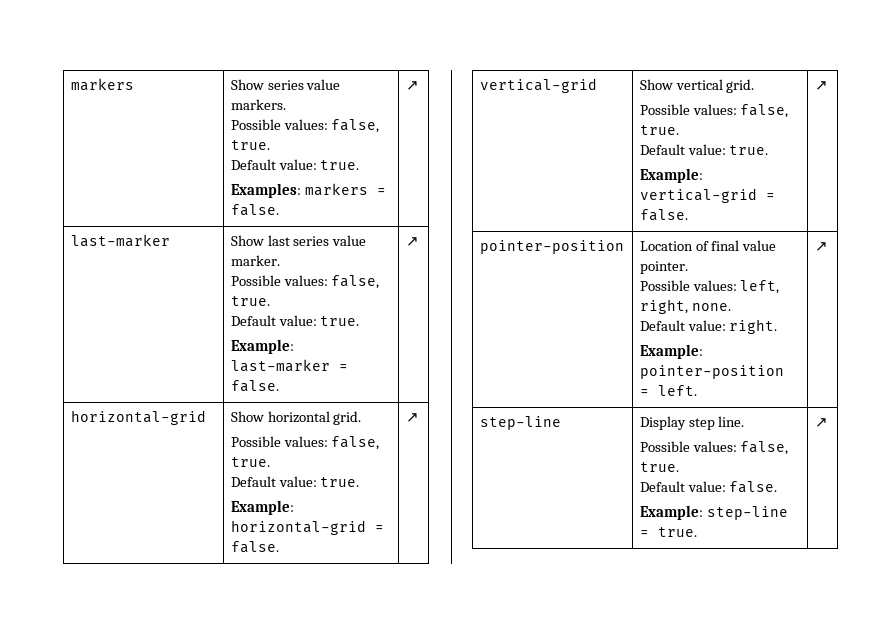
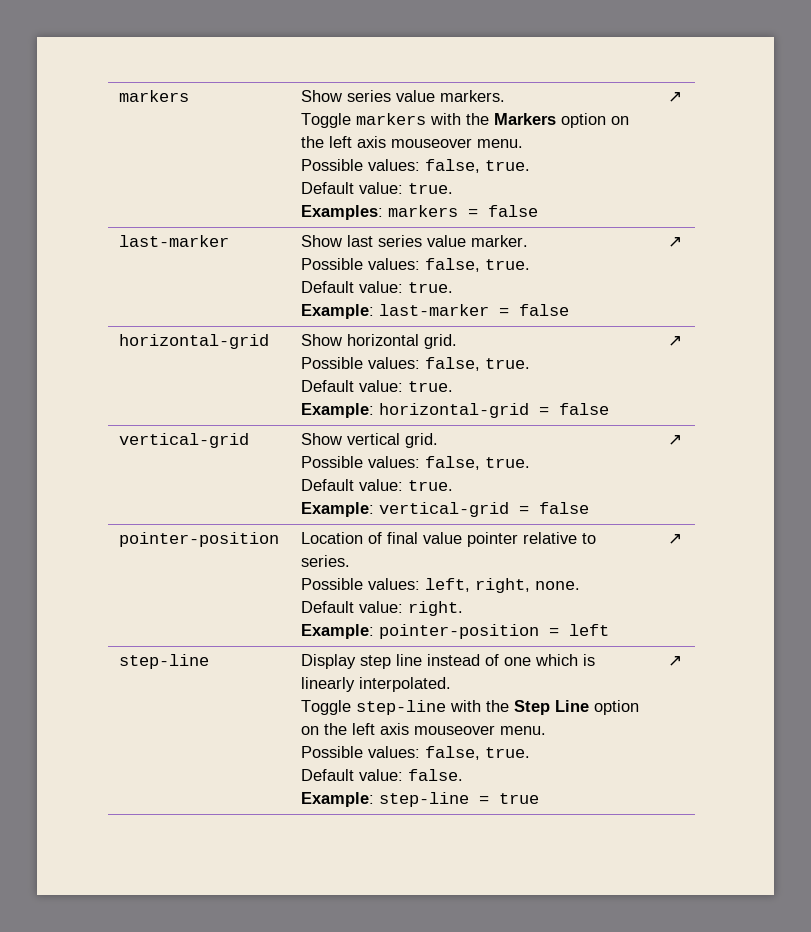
  markers | Show series value markers.
+ Toggle markers with the Markers option on the left axis mouseover menu.
  Possible values: false, true.
  Default value: true.
- Examples: markers = false. | ↗
+ Examples: markers = false | ↗
  last-marker | Show last series value marker.
  Possible values: false, true.
  Default value: true.
- Example: last-marker = false. | ↗
+ Example: last-marker = false | ↗
  horizontal-grid | Show horizontal grid.
  Possible values: false, true.
  Default value: true.
- Example: horizontal-grid = false. | ↗
+ Example: horizontal-grid = false | ↗
  vertical-grid | Show vertical grid.
  Possible values: false, true.
  Default value: true.
- Example: vertical-grid = false. | ↗
+ Example: vertical-grid = false | ↗
- pointer-position | Location of final value pointer.
+ pointer-position | Location of final value pointer relative to series.
  Possible values: left, right, none.
  Default value: right.
- Example: pointer-position = left. | ↗
+ Example: pointer-position = left | ↗
- step-line | Display step line.
+ step-line | Display step line instead of one which is linearly interpolated.
+ Toggle step-line with the Step Line option on the left axis mouseover menu.
  Possible values: false, true.
  Default value: false.
- Example: step-line = true. | ↗
+ Example: step-line = true | ↗

